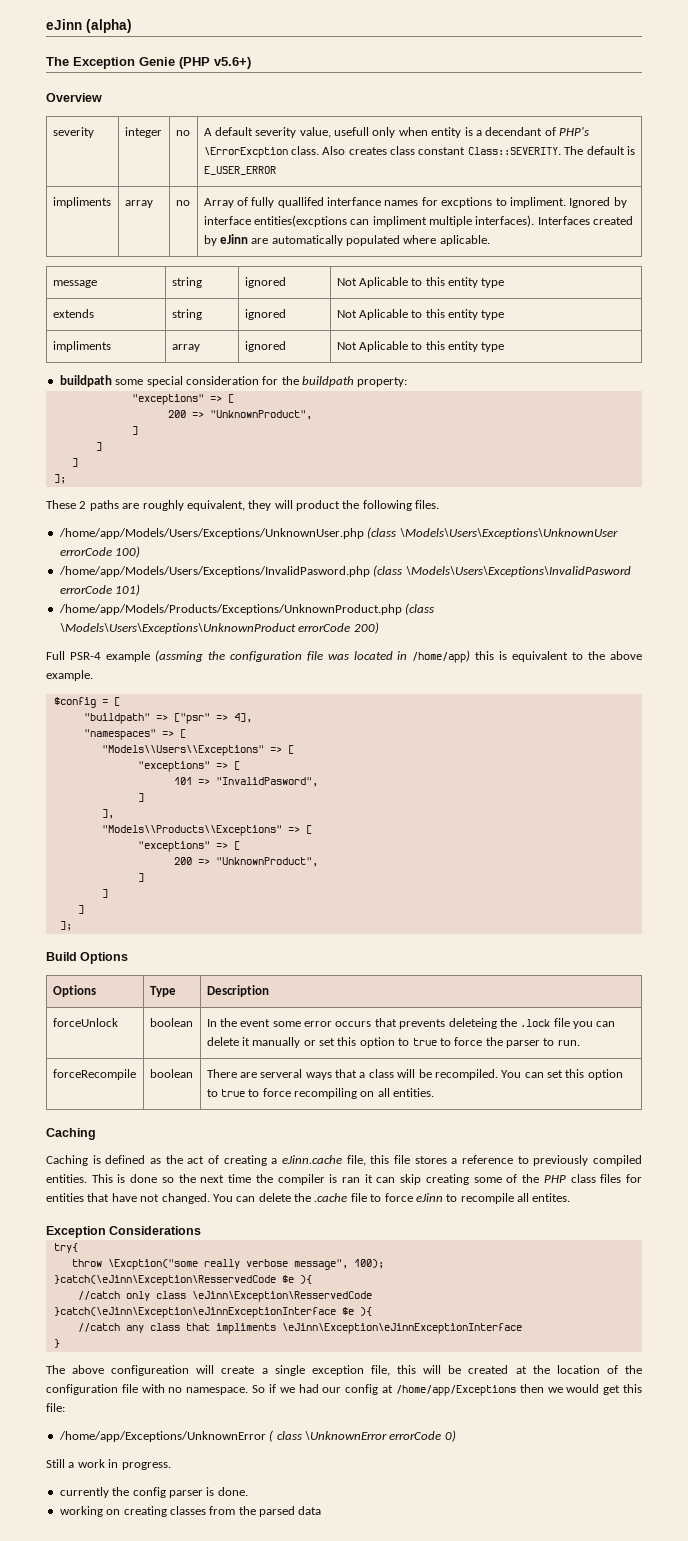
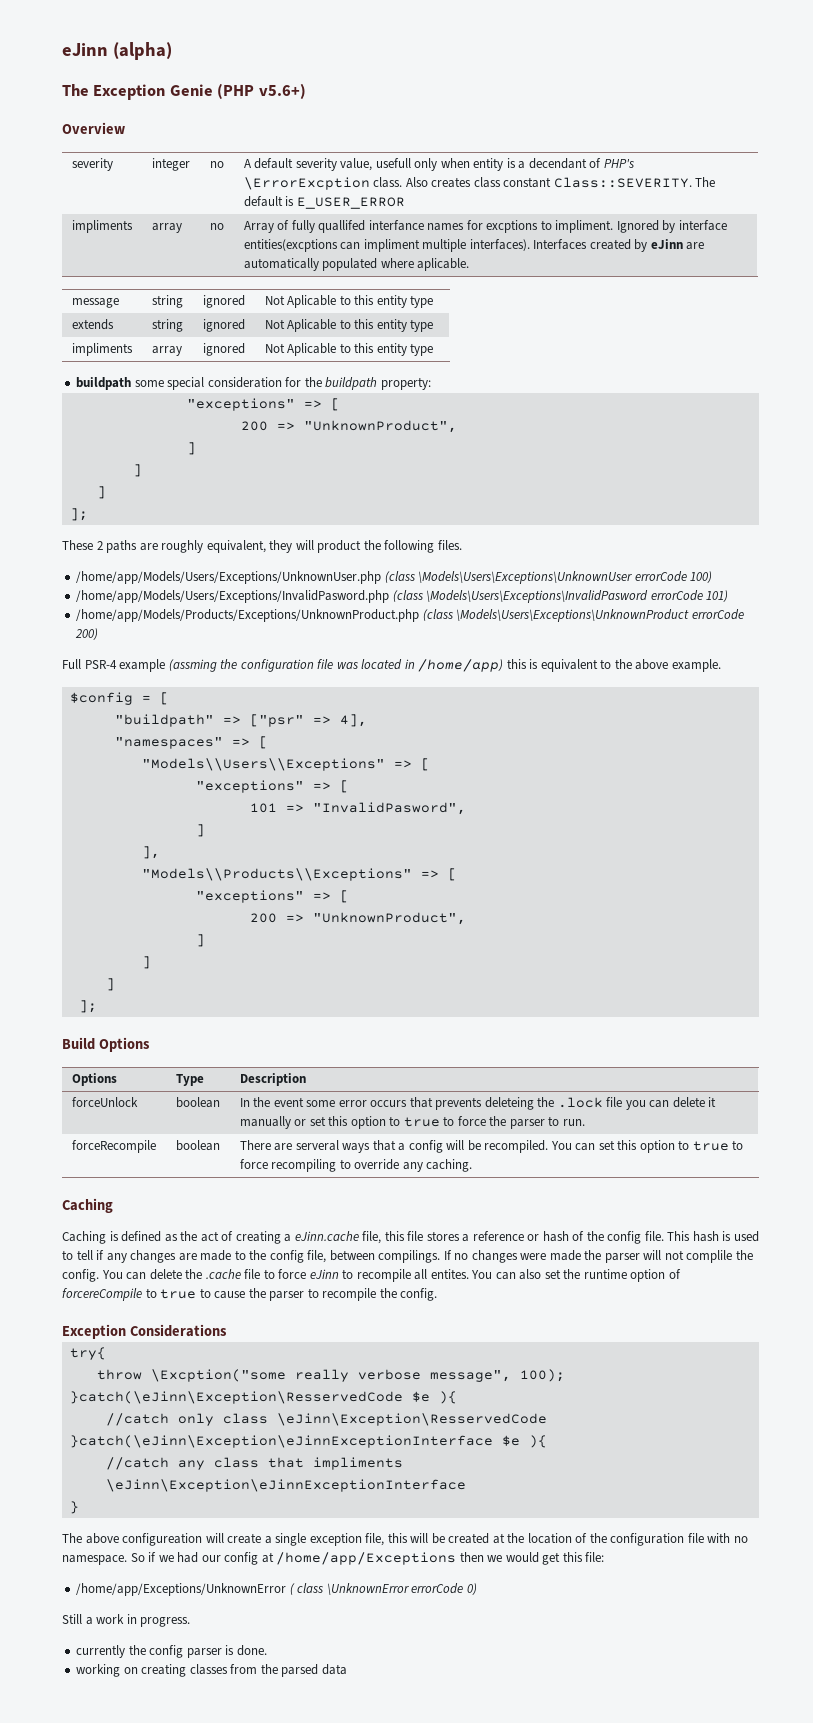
- forceRecompile | boolean | There are serveral ways that a class will be recompiled. You can set this option to true to force recompiling on all entities.
+ forceRecompile | boolean | There are serveral ways that a config will be recompiled. You can set this option to true to force recompiling to override any caching.
- Caching is defined as the act of creating a eJinn.cache file, this file stores a reference to previously compiled entities. This is done so the next time the compiler is ran it can skip creating some of the PHP class files for entities that have not changed.
+ Caching is defined as the act of creating a eJinn.cache file, this file stores a reference or hash of the config file. This hash is used to tell if any changes are made to the config file, between compilings. If no changes were made the parser will not complile the config.
+ You can also set the runtime option of forcereCompile to true to cause the parser to recompile the config.

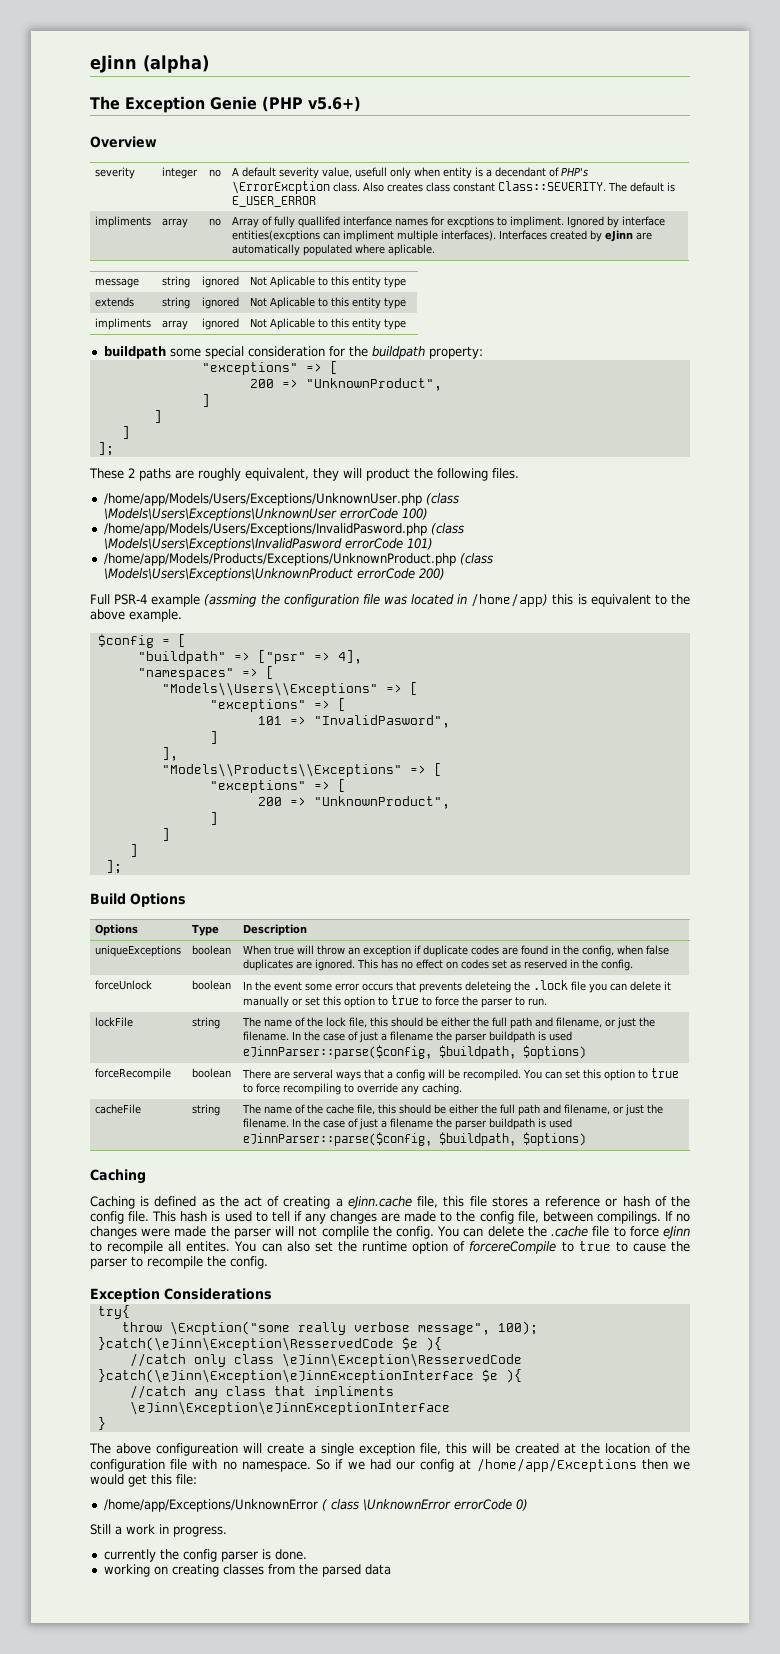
+ uniqueExceptions | boolean | When true will throw an exception if duplicate codes are found in the config, when false duplicates are ignored. This has no effect on codes set as reserved in the config.
+ lockFile | string | The name of the lock file, this should be either the full path and filename, or just the filename. In the case of just a filename the parser buildpath is used eJinnParser::parse($config, $buildpath, $options)
+ cacheFile | string | The name of the cache file, this should be either the full path and filename, or just the filename. In the case of just a filename the parser buildpath is used eJinnParser::parse($config, $buildpath, $options)

